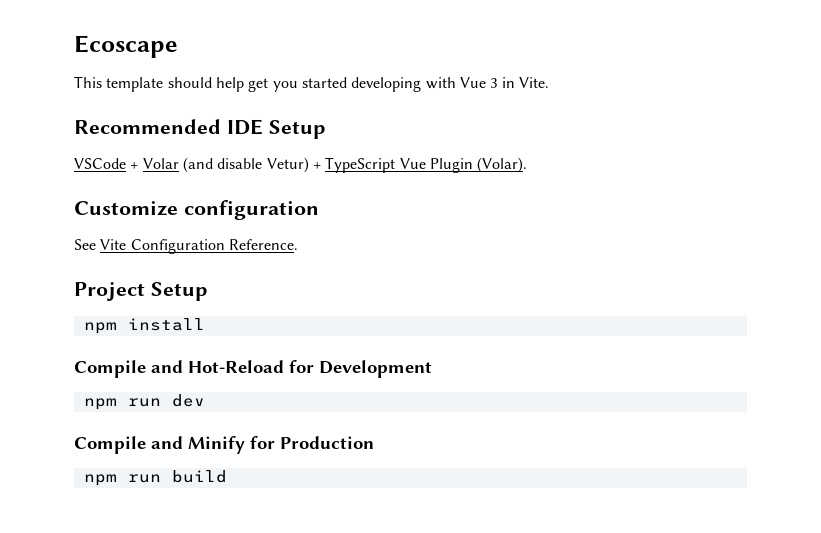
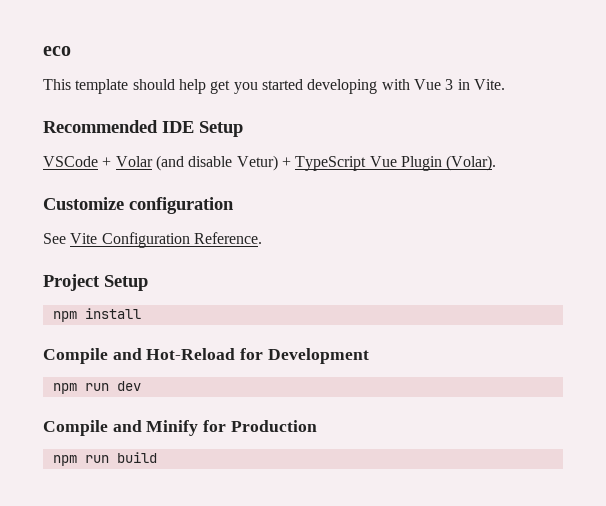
- Ecoscape
+ eco

